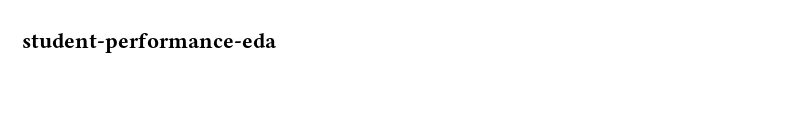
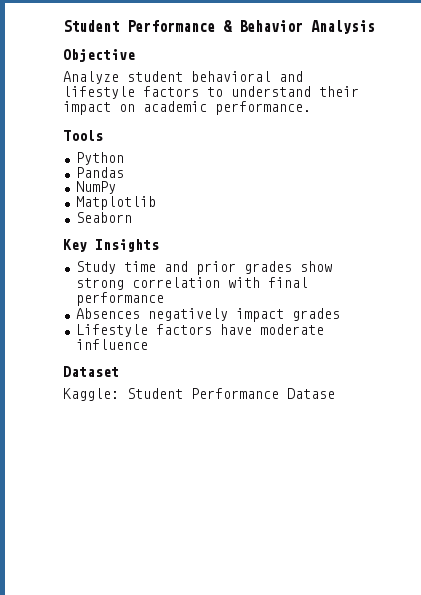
- student-performance-eda
+ Student Performance & Behavior Analysis
+ Objective
+ Analyze student behavioral and lifestyle factors to understand their impact on academic performance.
+ Tools
+ Python
+ Pandas
+ NumPy
+ Matplotlib
+ Seaborn
+ Key Insights
+ Study time and prior grades show strong correlation with final performance
+ Absences negatively impact grades
+ Lifestyle factors have moderate influence
+ Dataset
+ Kaggle: Student Performance Datase

